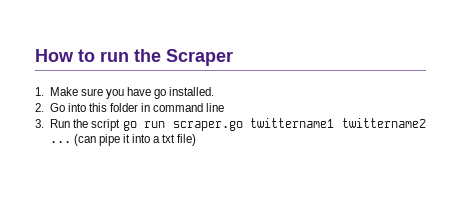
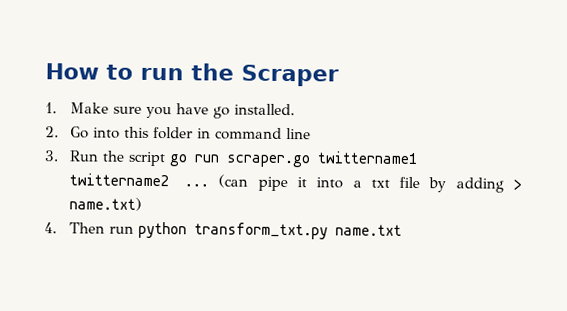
- (can pipe it into a txt file)
+ (can pipe it into a txt file by adding > name.txt)
+ 4. Then run python transform_txt.py name.txt

